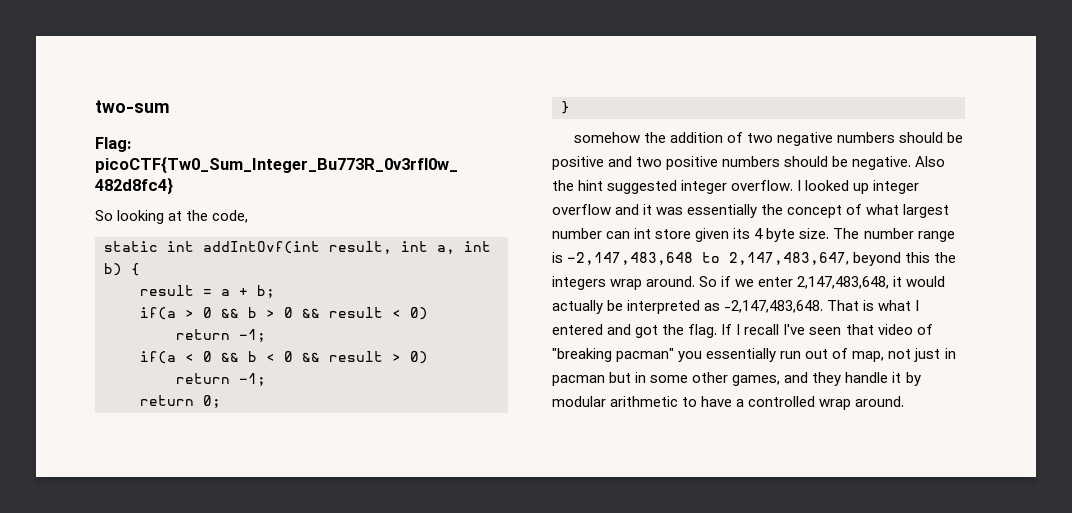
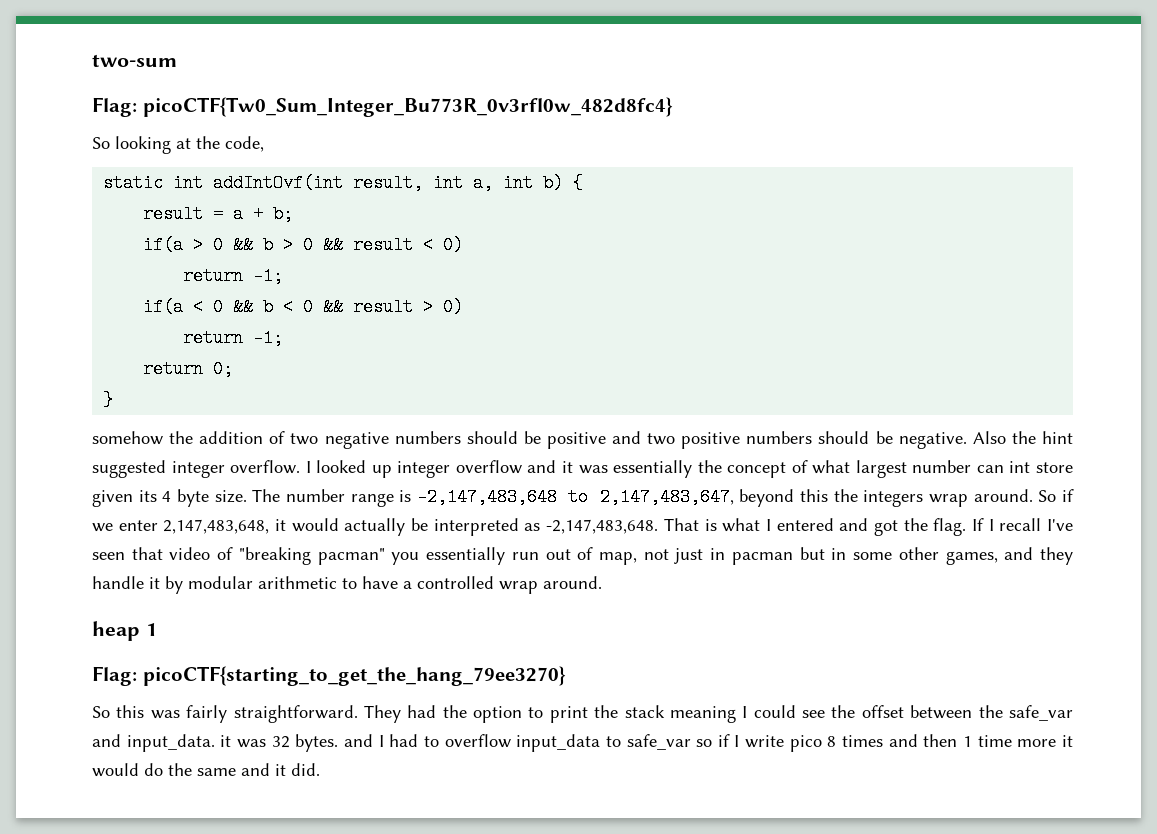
+ heap 1
+ Flag: picoCTF{starting_to_get_the_hang_79ee3270}
+ So this was fairly straightforward. They had the option to print the stack meaning I could see the offset between the safe_var and input_data. it was 32 bytes. and I had to overflow input_data to safe_var so if I write pico 8 times and then 1 time more it would do the same and it did.

